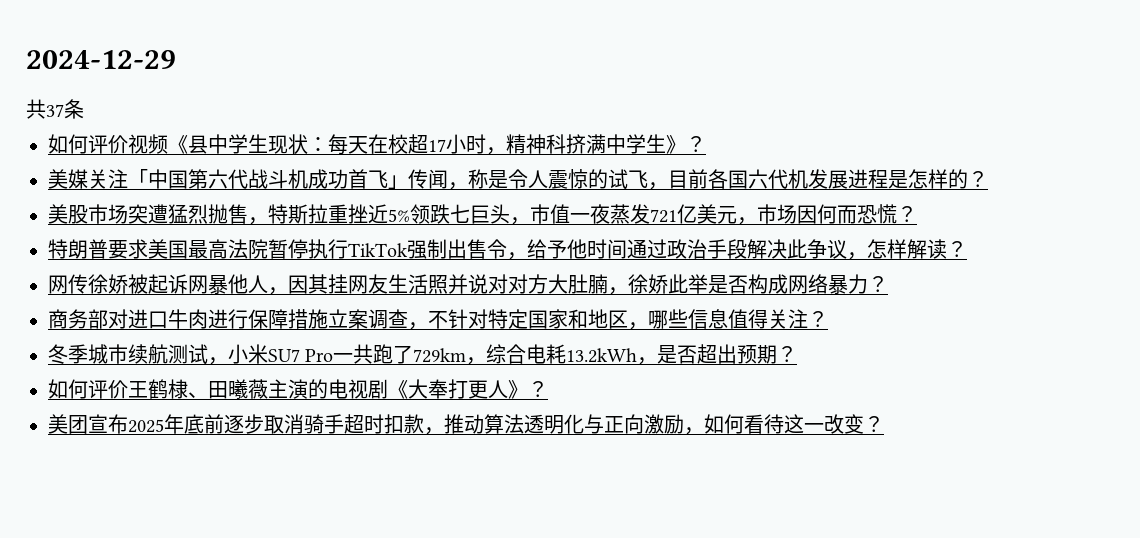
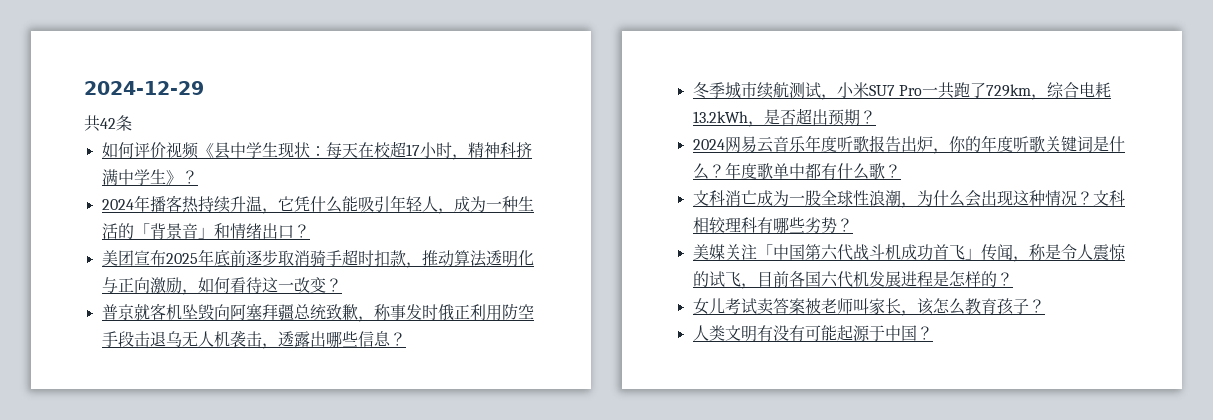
- 共37条
+ 共42条
+ 2024年播客热持续升温，它凭什么能吸引年轻人，成为一种生活的「背景音」和情绪出口？
+ 美团宣布2025年底前逐步取消骑手超时扣款，推动算法透明化与正向激励，如何看待这一改变？
+ 普京就客机坠毁向阿塞拜疆总统致歉，称事发时俄正利用防空手段击退乌无人机袭击，透露出哪些信息？
+ 冬季城市续航测试，小米SU7 Pro一共跑了729km，综合电耗13.2kWh，是否超出预期？
+ 2024网易云音乐年度听歌报告出炉，你的年度听歌关键词是什么？年度歌单中都有什么歌？
+ 文科消亡成为一股全球性浪潮，为什么会出现这种情况？文科相较理科有哪些劣势？
- 美股市场突遭猛烈抛售，特斯拉重挫近5%领跌七巨头，市值一夜蒸发721亿美元，市场因何而恐慌？
- 特朗普要求美国最高法院暂停执行TikTok强制出售令，给予他时间通过政治手段解决此争议，怎样解读？
- 网传徐娇被起诉网暴他人，因其挂网友生活照并说对对方大肚腩，徐娇此举是否构成网络暴力？
- 商务部对进口牛肉进行保障措施立案调查，不针对特定国家和地区，哪些信息值得关注？
- 冬季城市续航测试，小米SU7 Pro一共跑了729km，综合电耗13.2kWh，是否超出预期？
- 如何评价王鹤棣、田曦薇主演的电视剧《大奉打更人》？
- 美团宣布2025年底前逐步取消骑手超时扣款，推动算法透明化与正向激励，如何看待这一改变？
+ 女儿考试卖答案被老师叫家长，该怎么教育孩子？
+ 人类文明有没有可能起源于中国？

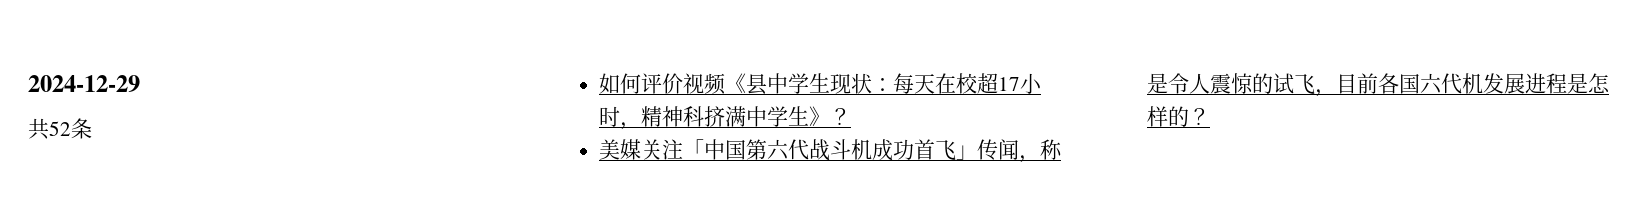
- 共42条
+ 共52条
- 2024年播客热持续升温，它凭什么能吸引年轻人，成为一种生活的「背景音」和情绪出口？
- 美团宣布2025年底前逐步取消骑手超时扣款，推动算法透明化与正向激励，如何看待这一改变？
- 普京就客机坠毁向阿塞拜疆总统致歉，称事发时俄正利用防空手段击退乌无人机袭击，透露出哪些信息？
- 冬季城市续航测试，小米SU7 Pro一共跑了729km，综合电耗13.2kWh，是否超出预期？
- 2024网易云音乐年度听歌报告出炉，你的年度听歌关键词是什么？年度歌单中都有什么歌？
- 文科消亡成为一股全球性浪潮，为什么会出现这种情况？文科相较理科有哪些劣势？
- 女儿考试卖答案被老师叫家长，该怎么教育孩子？
- 人类文明有没有可能起源于中国？

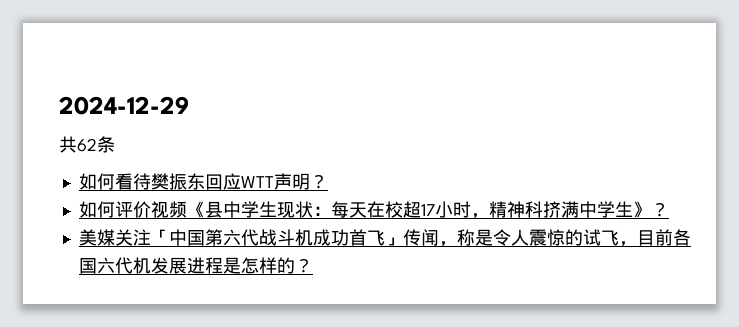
- 共52条
+ 共62条
+ 如何看待樊振东回应WTT声明？

